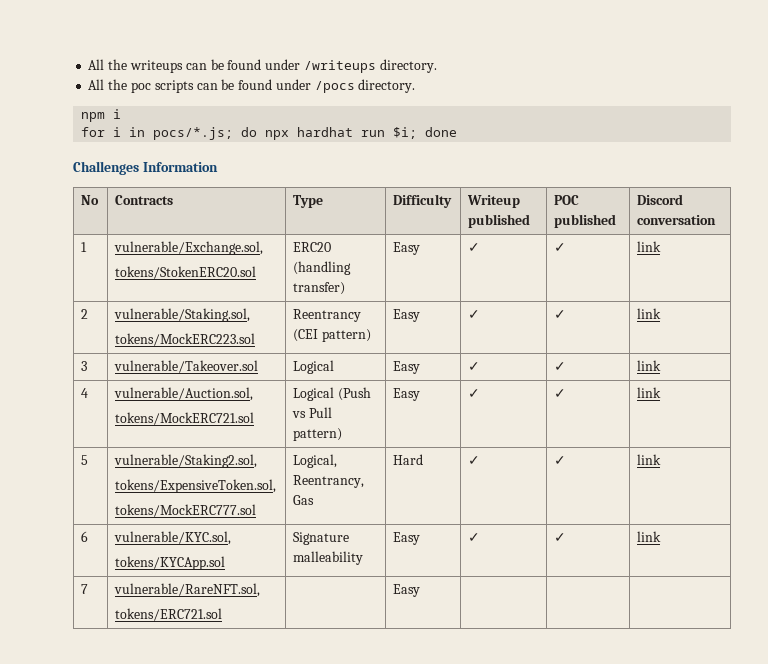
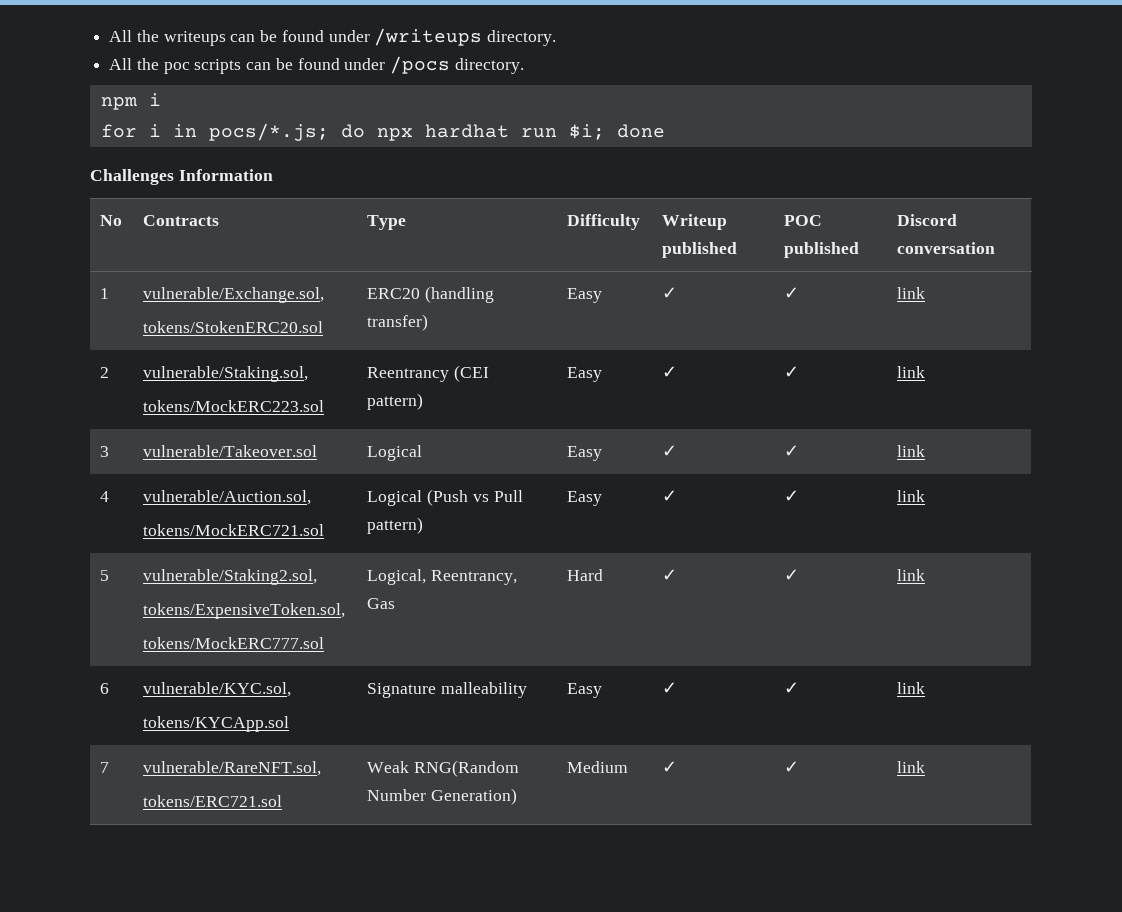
  7 | vulnerable/RareNFT.sol,
- tokens/ERC721.sol | | Easy | | |
+ tokens/ERC721.sol | Weak RNG(Random Number Generation) | Medium | ✓ | ✓ | link

